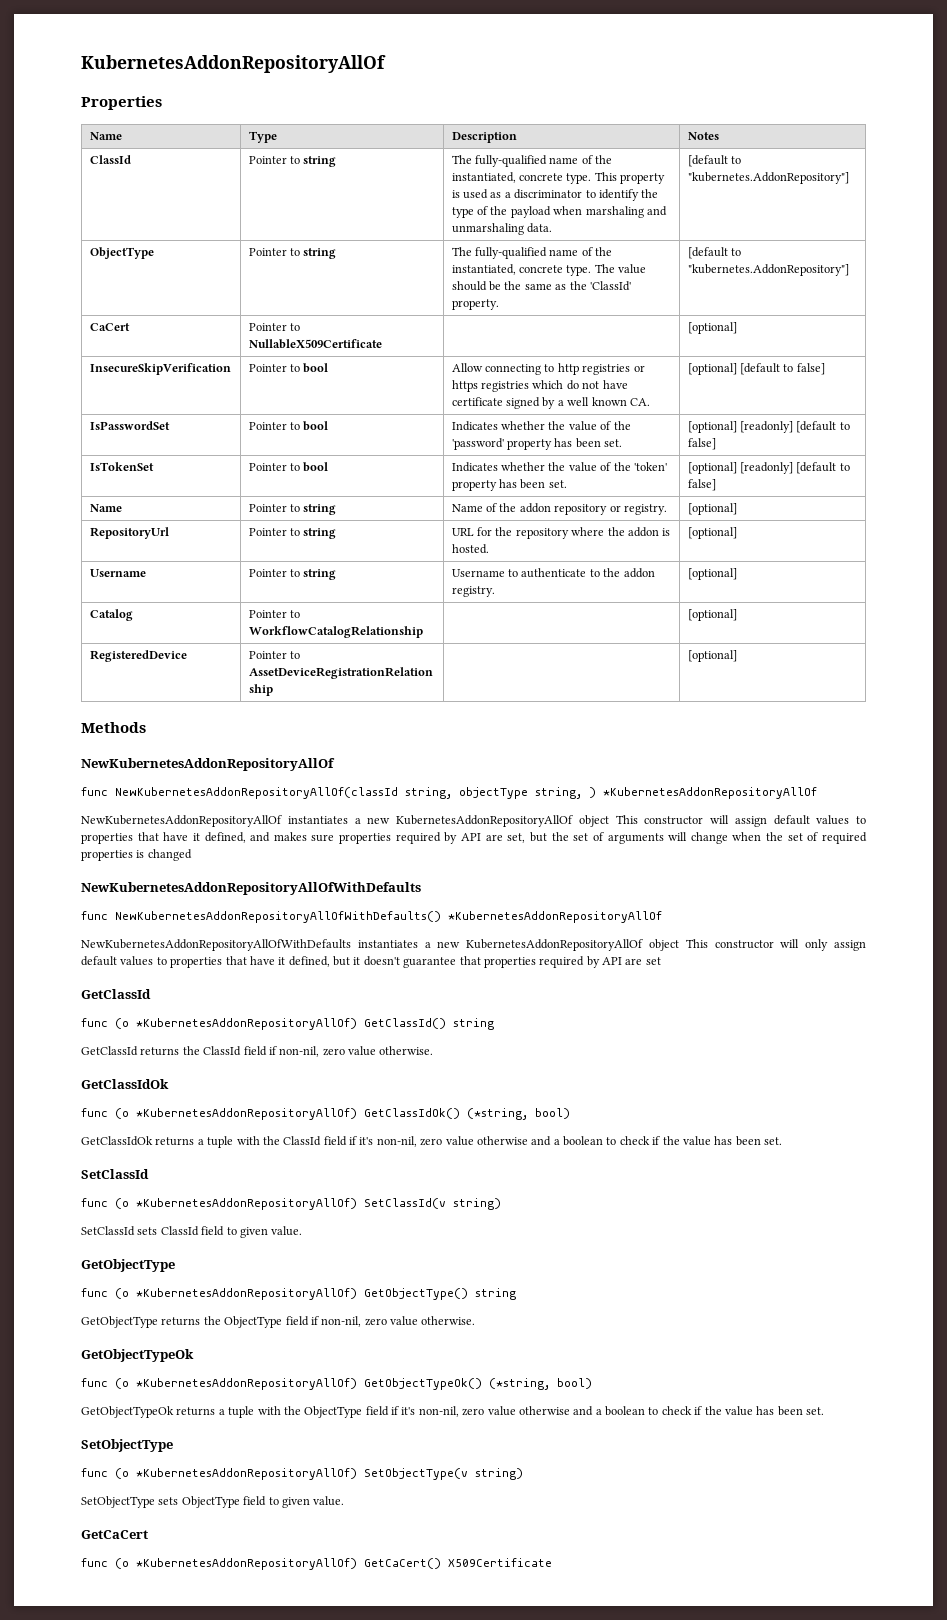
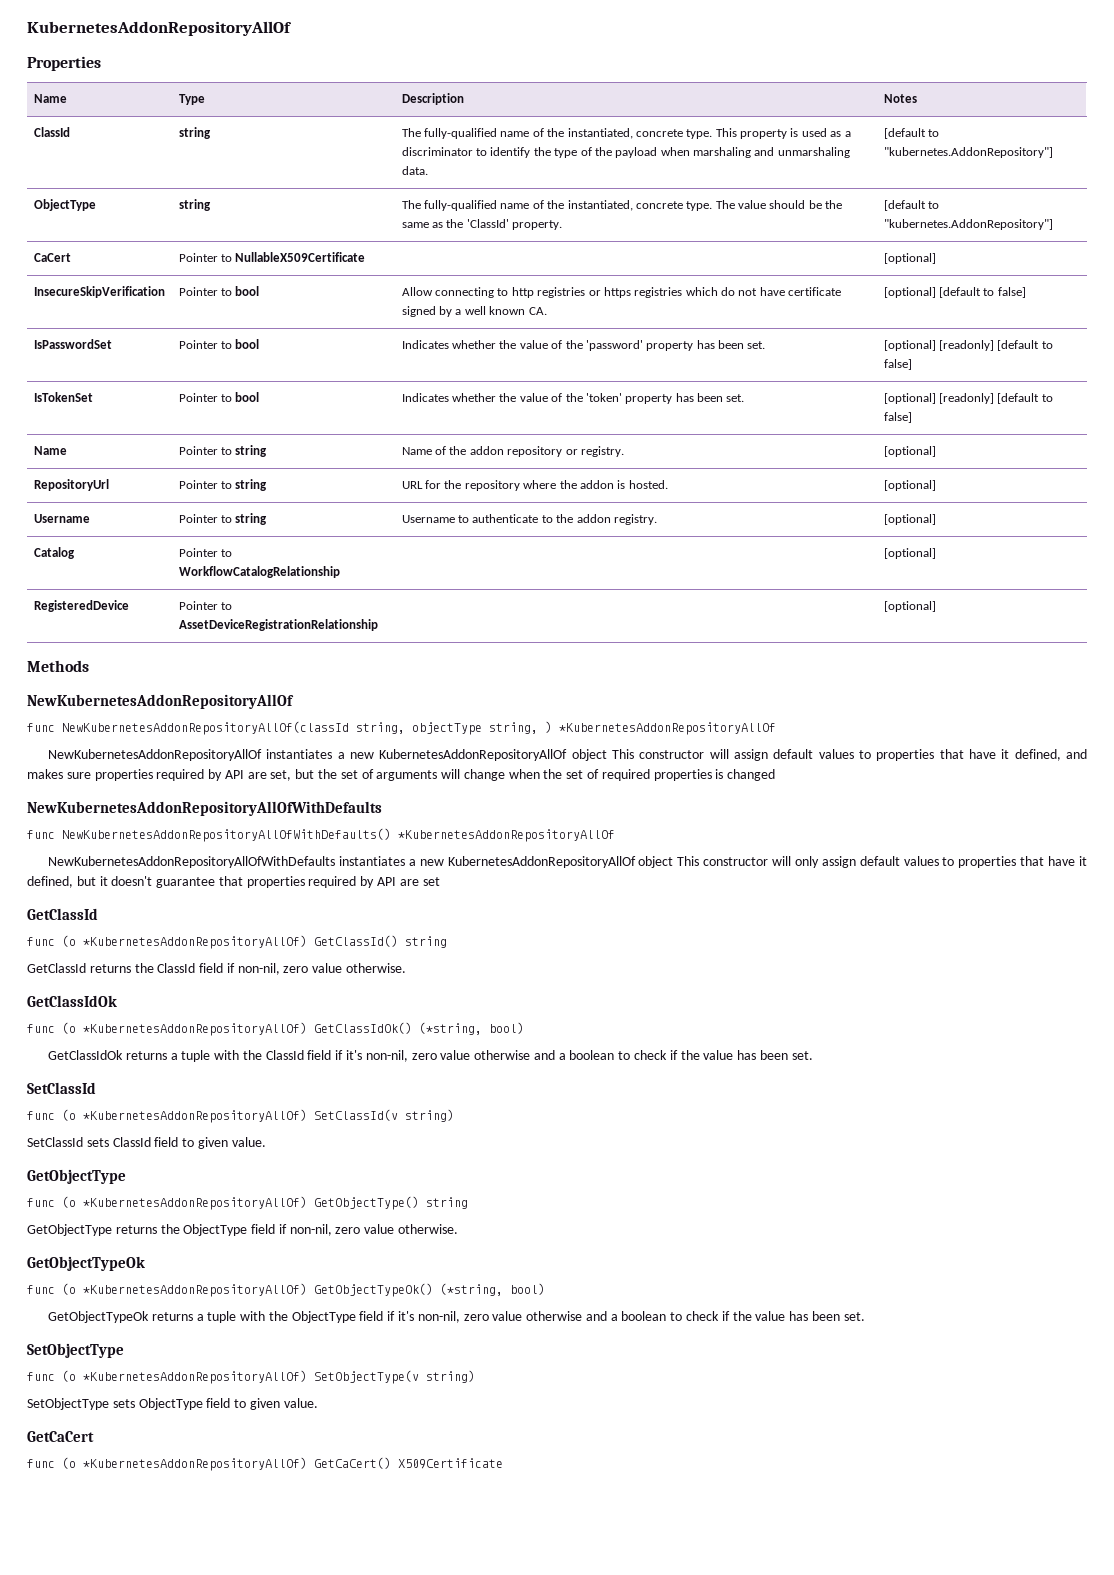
- ClassId | Pointer to string | The fully-qualified name of the instantiated, concrete type. This property is used as a discriminator to identify the type of the payload when marshaling and unmarshaling data. | [default to "kubernetes.AddonRepository"]
+ ClassId | string | The fully-qualified name of the instantiated, concrete type. This property is used as a discriminator to identify the type of the payload when marshaling and unmarshaling data. | [default to "kubernetes.AddonRepository"]
- ObjectType | Pointer to string | The fully-qualified name of the instantiated, concrete type. The value should be the same as the 'ClassId' property. | [default to "kubernetes.AddonRepository"]
+ ObjectType | string | The fully-qualified name of the instantiated, concrete type. The value should be the same as the 'ClassId' property. | [default to "kubernetes.AddonRepository"]

